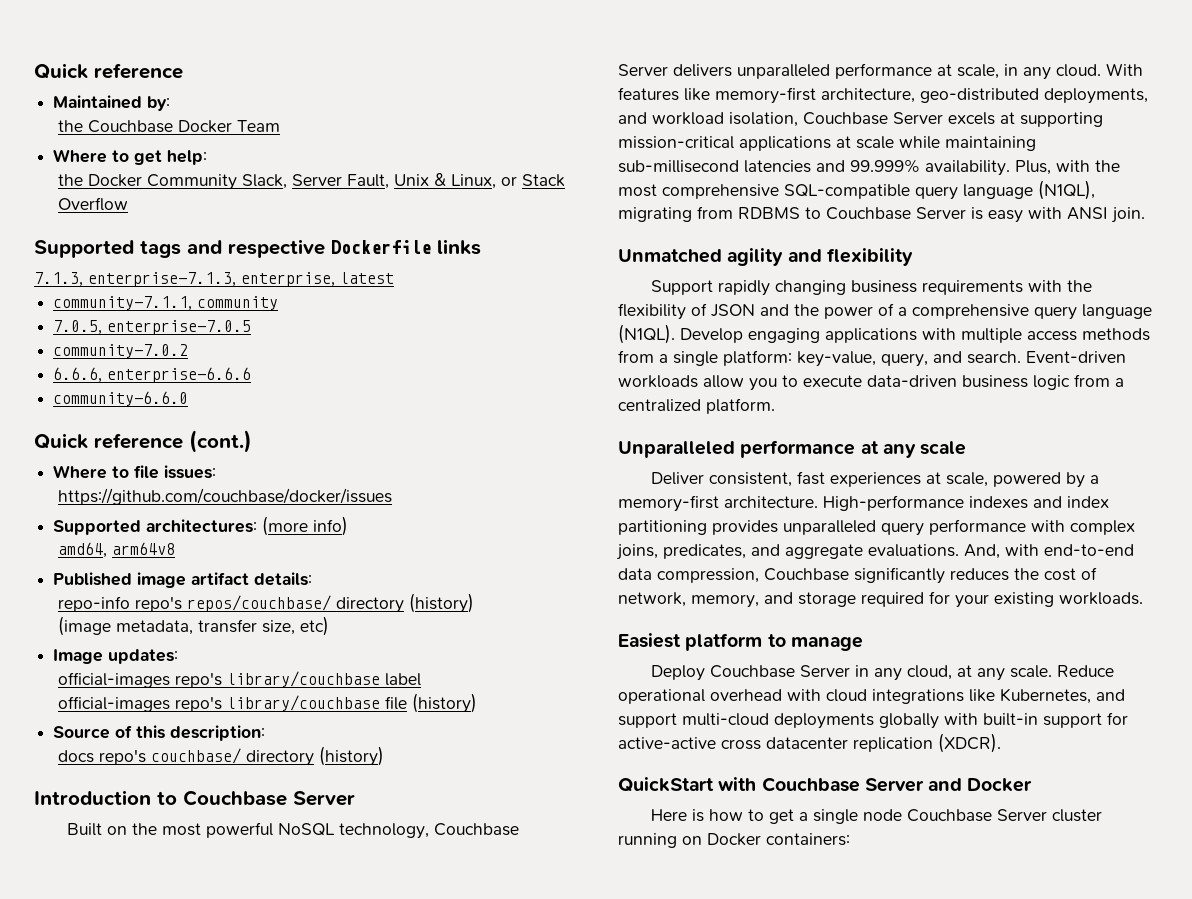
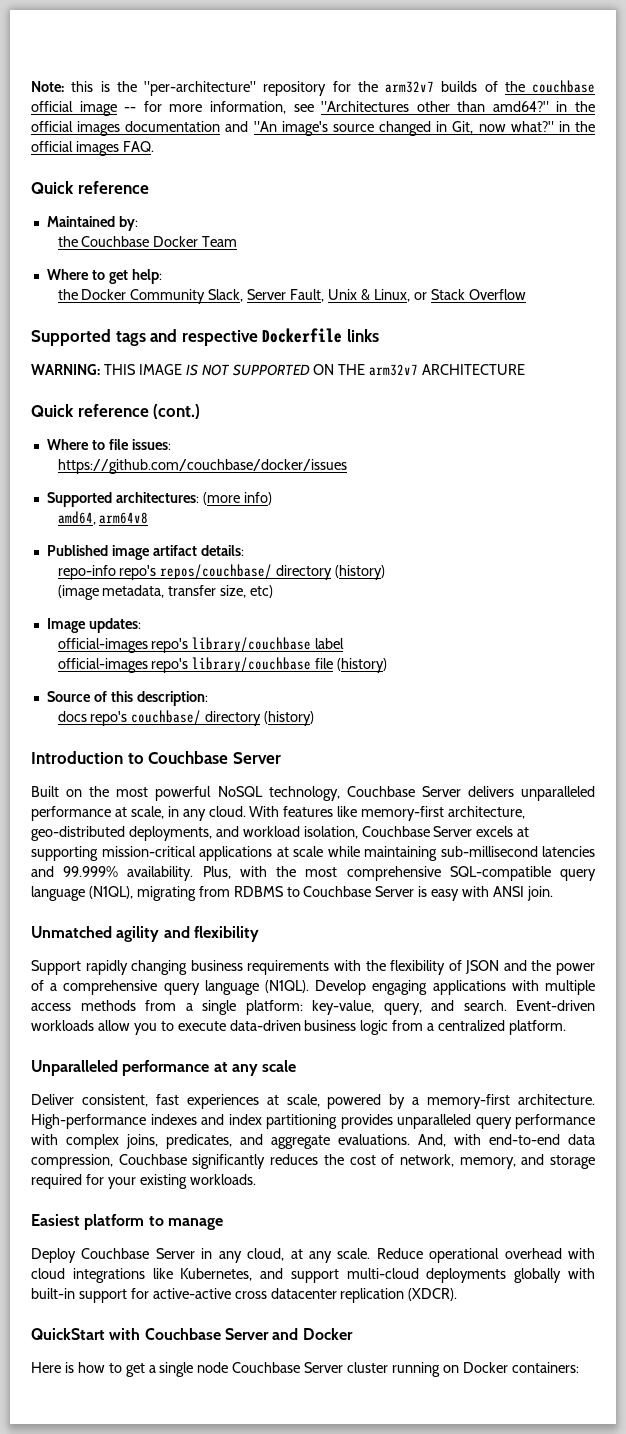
+ Note: this is the "per-architecture" repository for the arm32v7 builds of the couchbase official image -- for more information, see "Architectures other than amd64?" in the official images documentation and "An image's source changed in Git, now what?" in the official images FAQ.
- 7.1.3, enterprise-7.1.3, enterprise, latest
- community-7.1.1, community
- 7.0.5, enterprise-7.0.5
- community-7.0.2
- 6.6.6, enterprise-6.6.6
- community-6.6.0
+ WARNING: THIS IMAGE IS NOT SUPPORTED ON THE arm32v7 ARCHITECTURE

